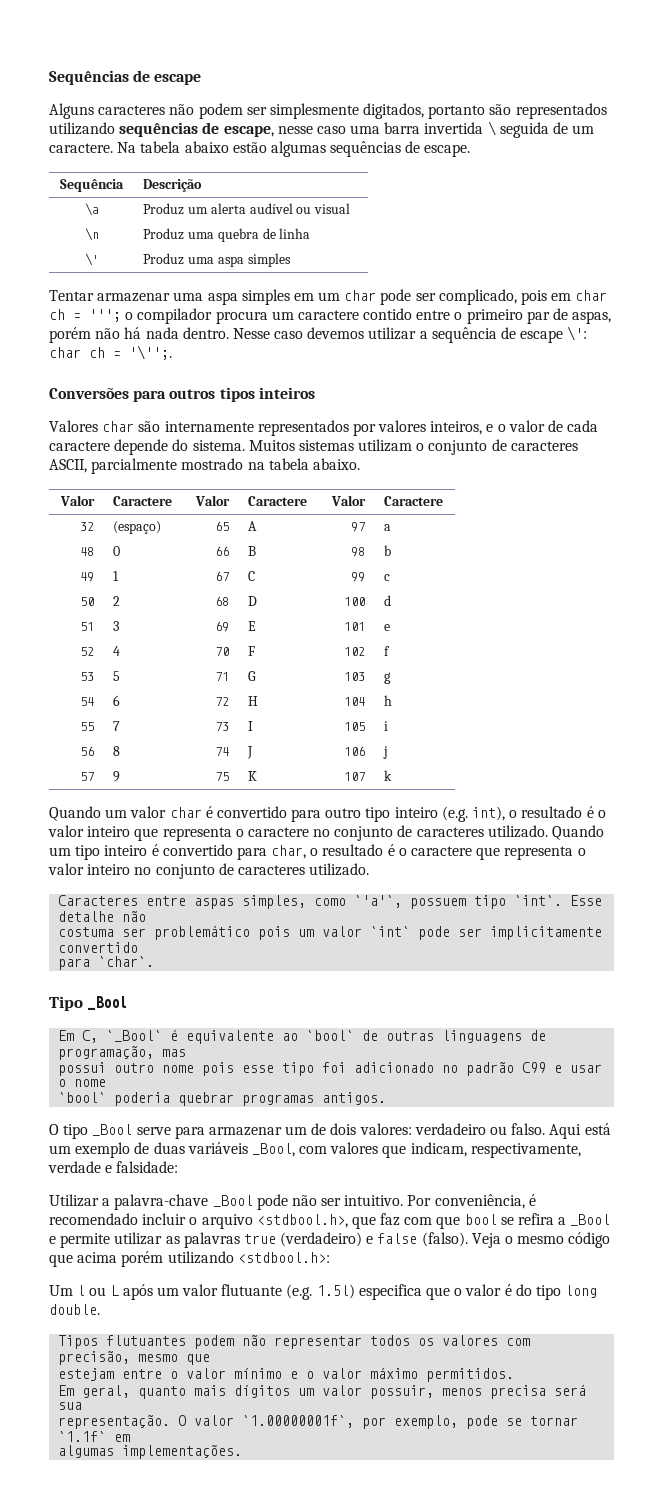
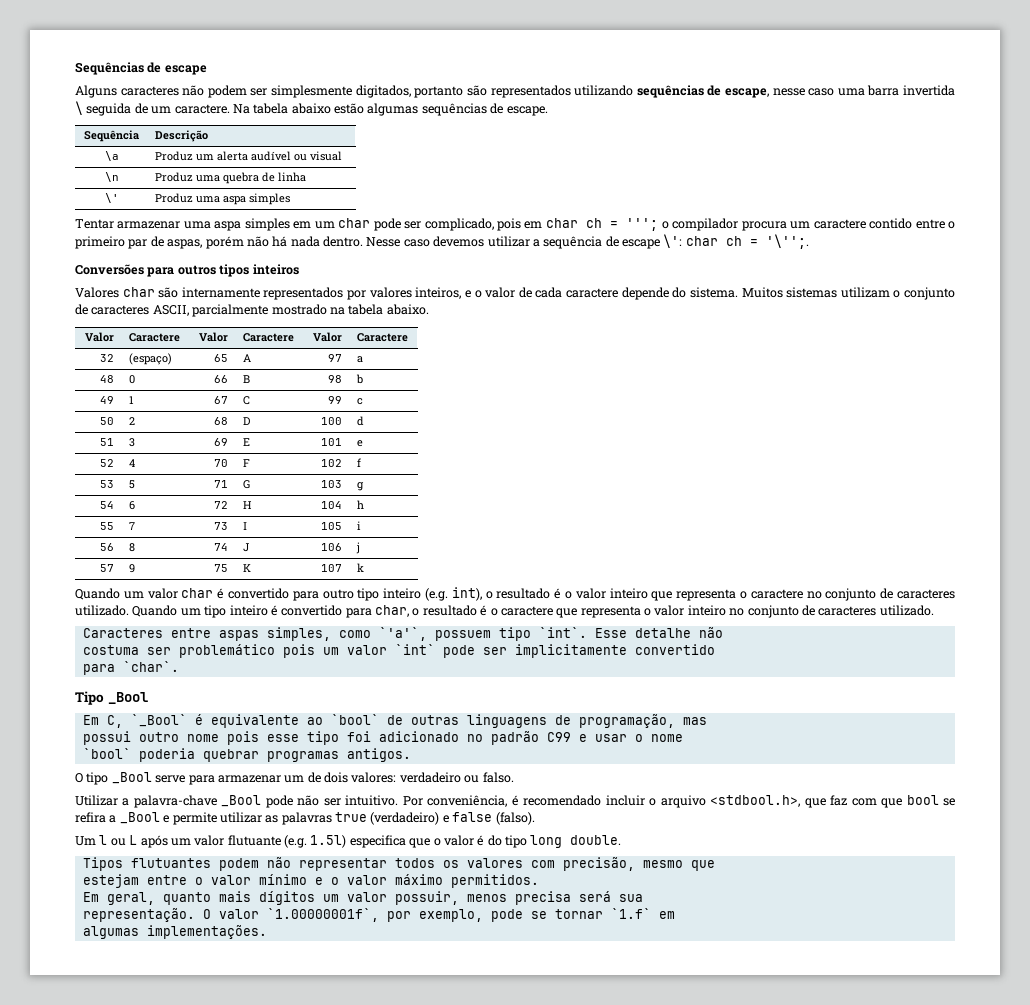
- Aqui está um exemplo de duas variáveis _Bool, com valores que indicam, respectivamente, verdade e falsidade:
- Veja o mesmo código que acima porém utilizando <stdbool.h>:
- O valor `1.00000001f`, por exemplo, pode se tornar `1.1f` em
+ O valor `1.00000001f`, por exemplo, pode se tornar `1.f` em

